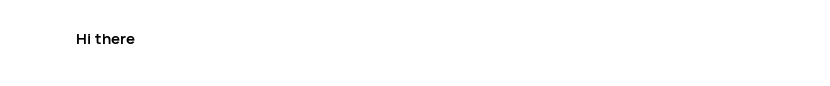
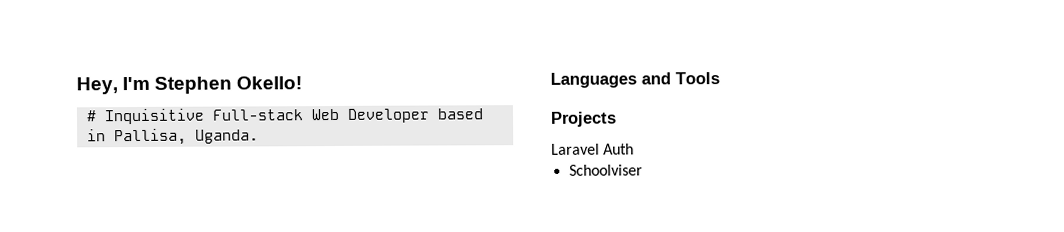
- Hi there
+ Hey, I'm Stephen Okello!
+ # Inquisitive Full-stack Web Developer based in Pallisa, Uganda.
+ Languages and Tools
+ Projects
+ Laravel Auth
+ Schoolviser

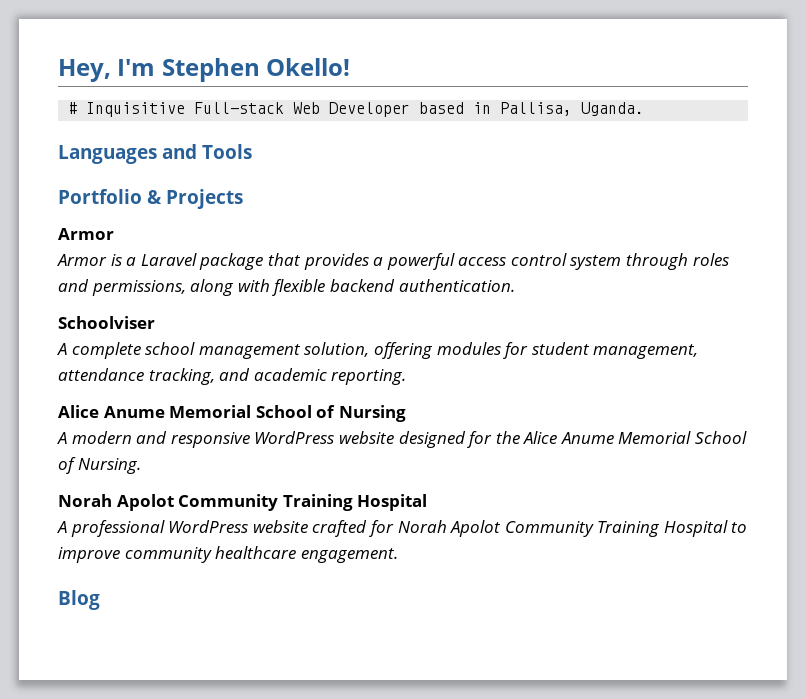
- Projects
- Laravel Auth
+ Portfolio & Projects
+ Armor
+ Armor is a Laravel package that provides a powerful access control system through roles and permissions, along with flexible backend authentication.
  Schoolviser
+ A complete school management solution, offering modules for student management, attendance tracking, and academic reporting.
+ Alice Anume Memorial School of Nursing
+ A modern and responsive WordPress website designed for the Alice Anume Memorial School of Nursing.
+ Norah Apolot Community Training Hospital
+ A professional WordPress website crafted for Norah Apolot Community Training Hospital to improve community healthcare engagement.
+ Blog

